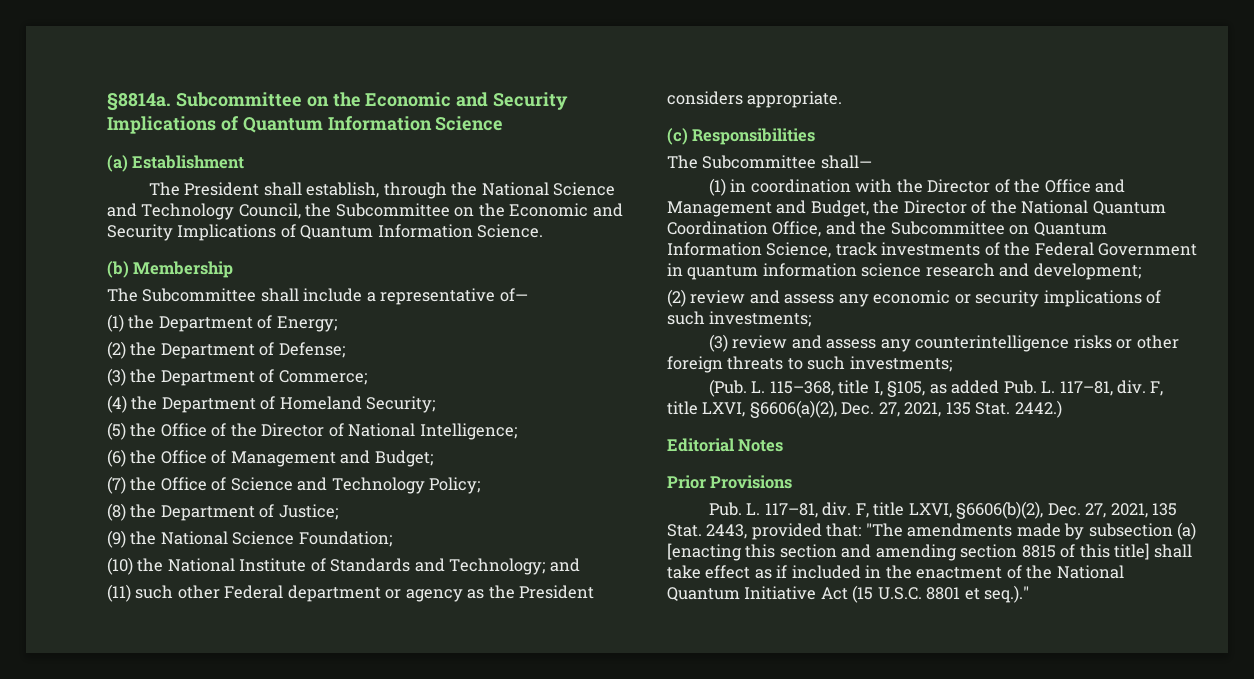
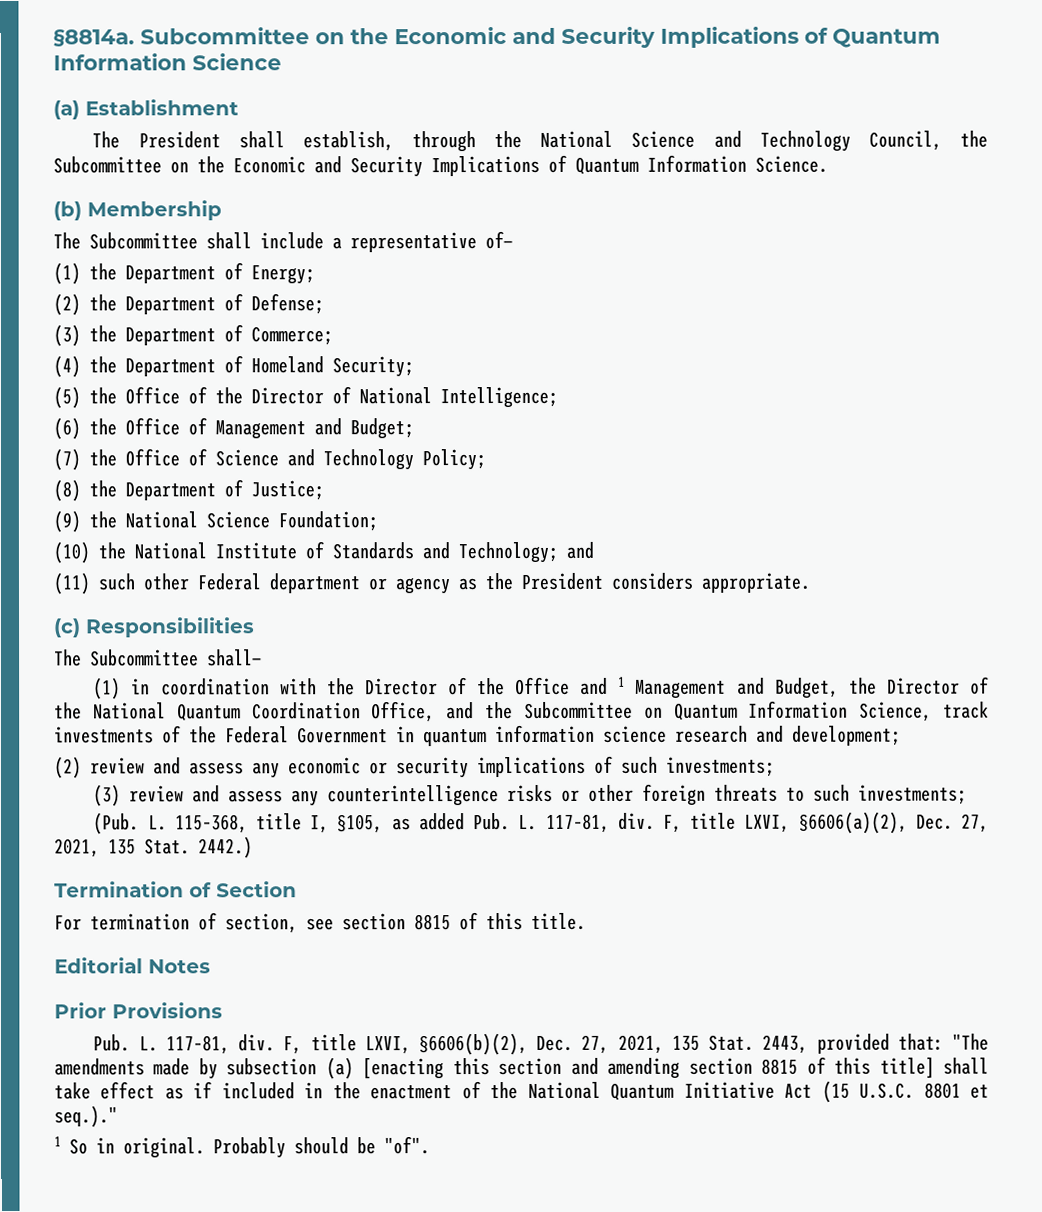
- (1) in coordination with the Director of the Office and Management and Budget, the Director of the National Quantum Coordination Office, and the Subcommittee on Quantum Information Science, track investments of the Federal Government in quantum information science research and development;
+ (1) in coordination with the Director of the Office and 1 Management and Budget, the Director of the National Quantum Coordination Office, and the Subcommittee on Quantum Information Science, track investments of the Federal Government in quantum information science research and development;
+ Termination of Section
+ For termination of section, see section 8815 of this title.
+ 1 So in original. Probably should be "of".

